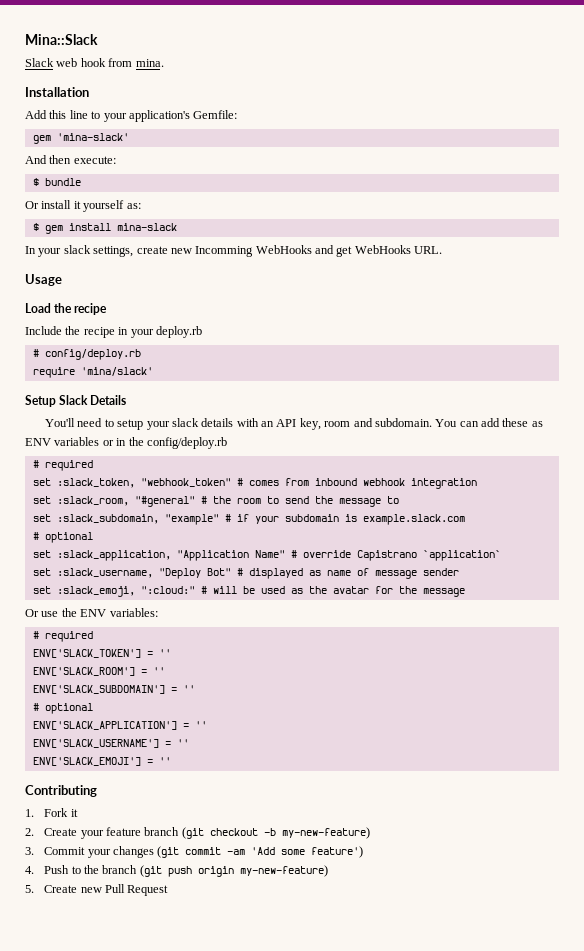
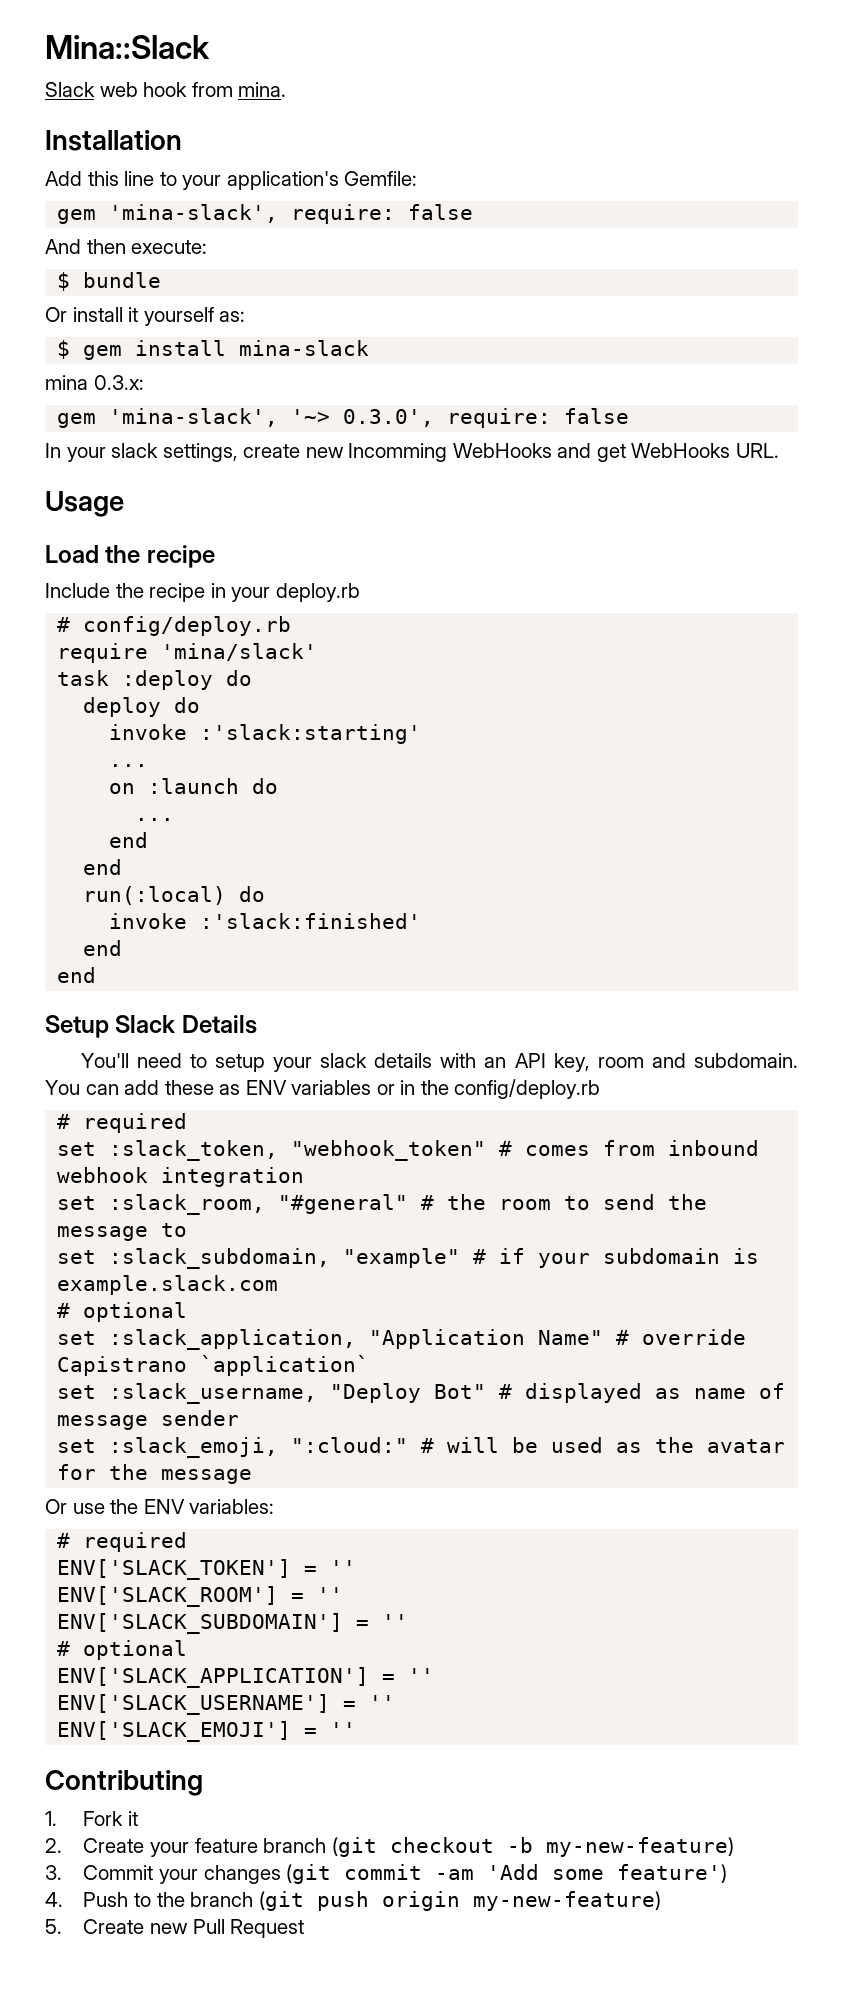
- gem 'mina-slack'
+ gem 'mina-slack', require: false
+ mina 0.3.x:
+ gem 'mina-slack', '~> 0.3.0', require: false
+ task :deploy do
+ deploy do
+ invoke :'slack:starting'
+ ...
+ on :launch do
+ ...
+ end
+ end
+ run(:local) do
+ invoke :'slack:finished'
+ end
+ end

